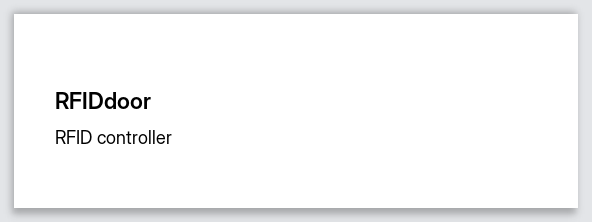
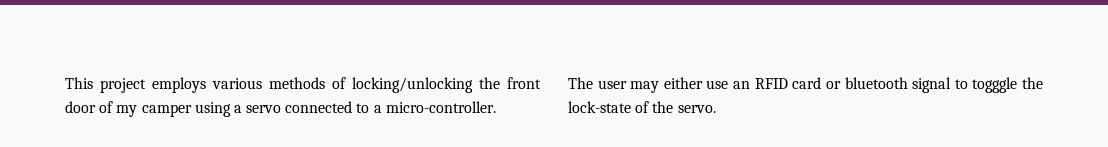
- RFIDdoor
- RFID controller
+ This project employs various methods of locking/unlocking the front door of my camper using a servo connected to a micro-controller.
+ The user may either use an RFID card or bluetooth signal to togggle the lock-state of the servo.

